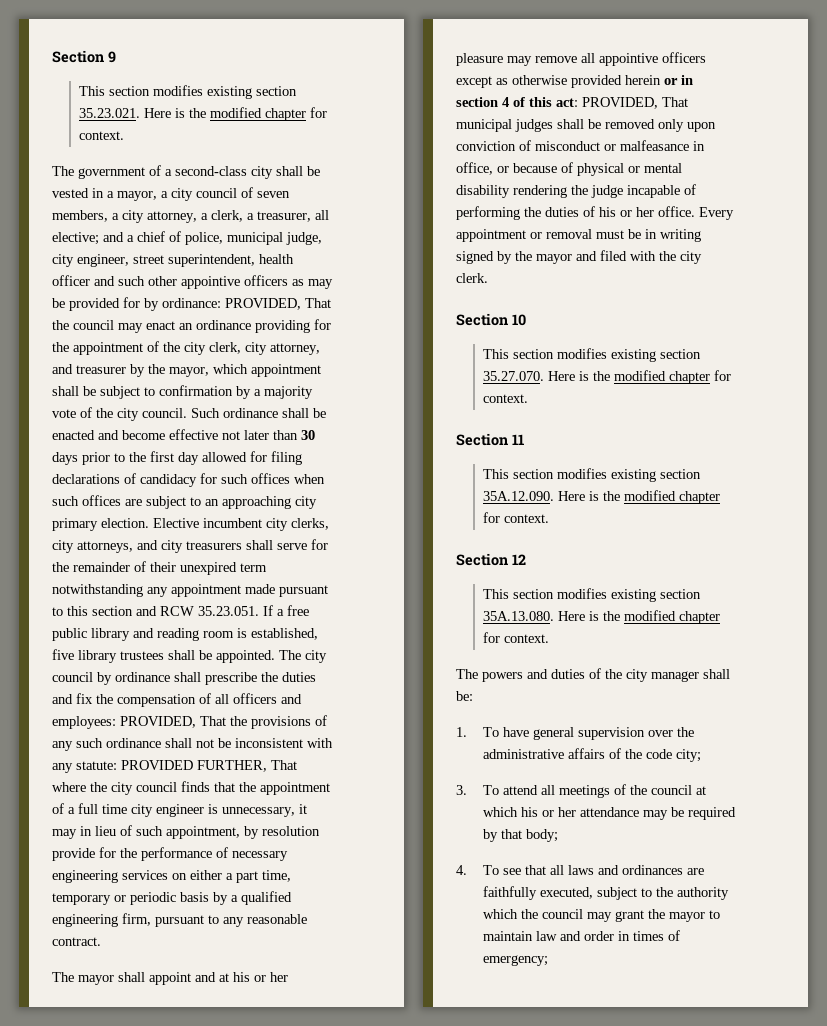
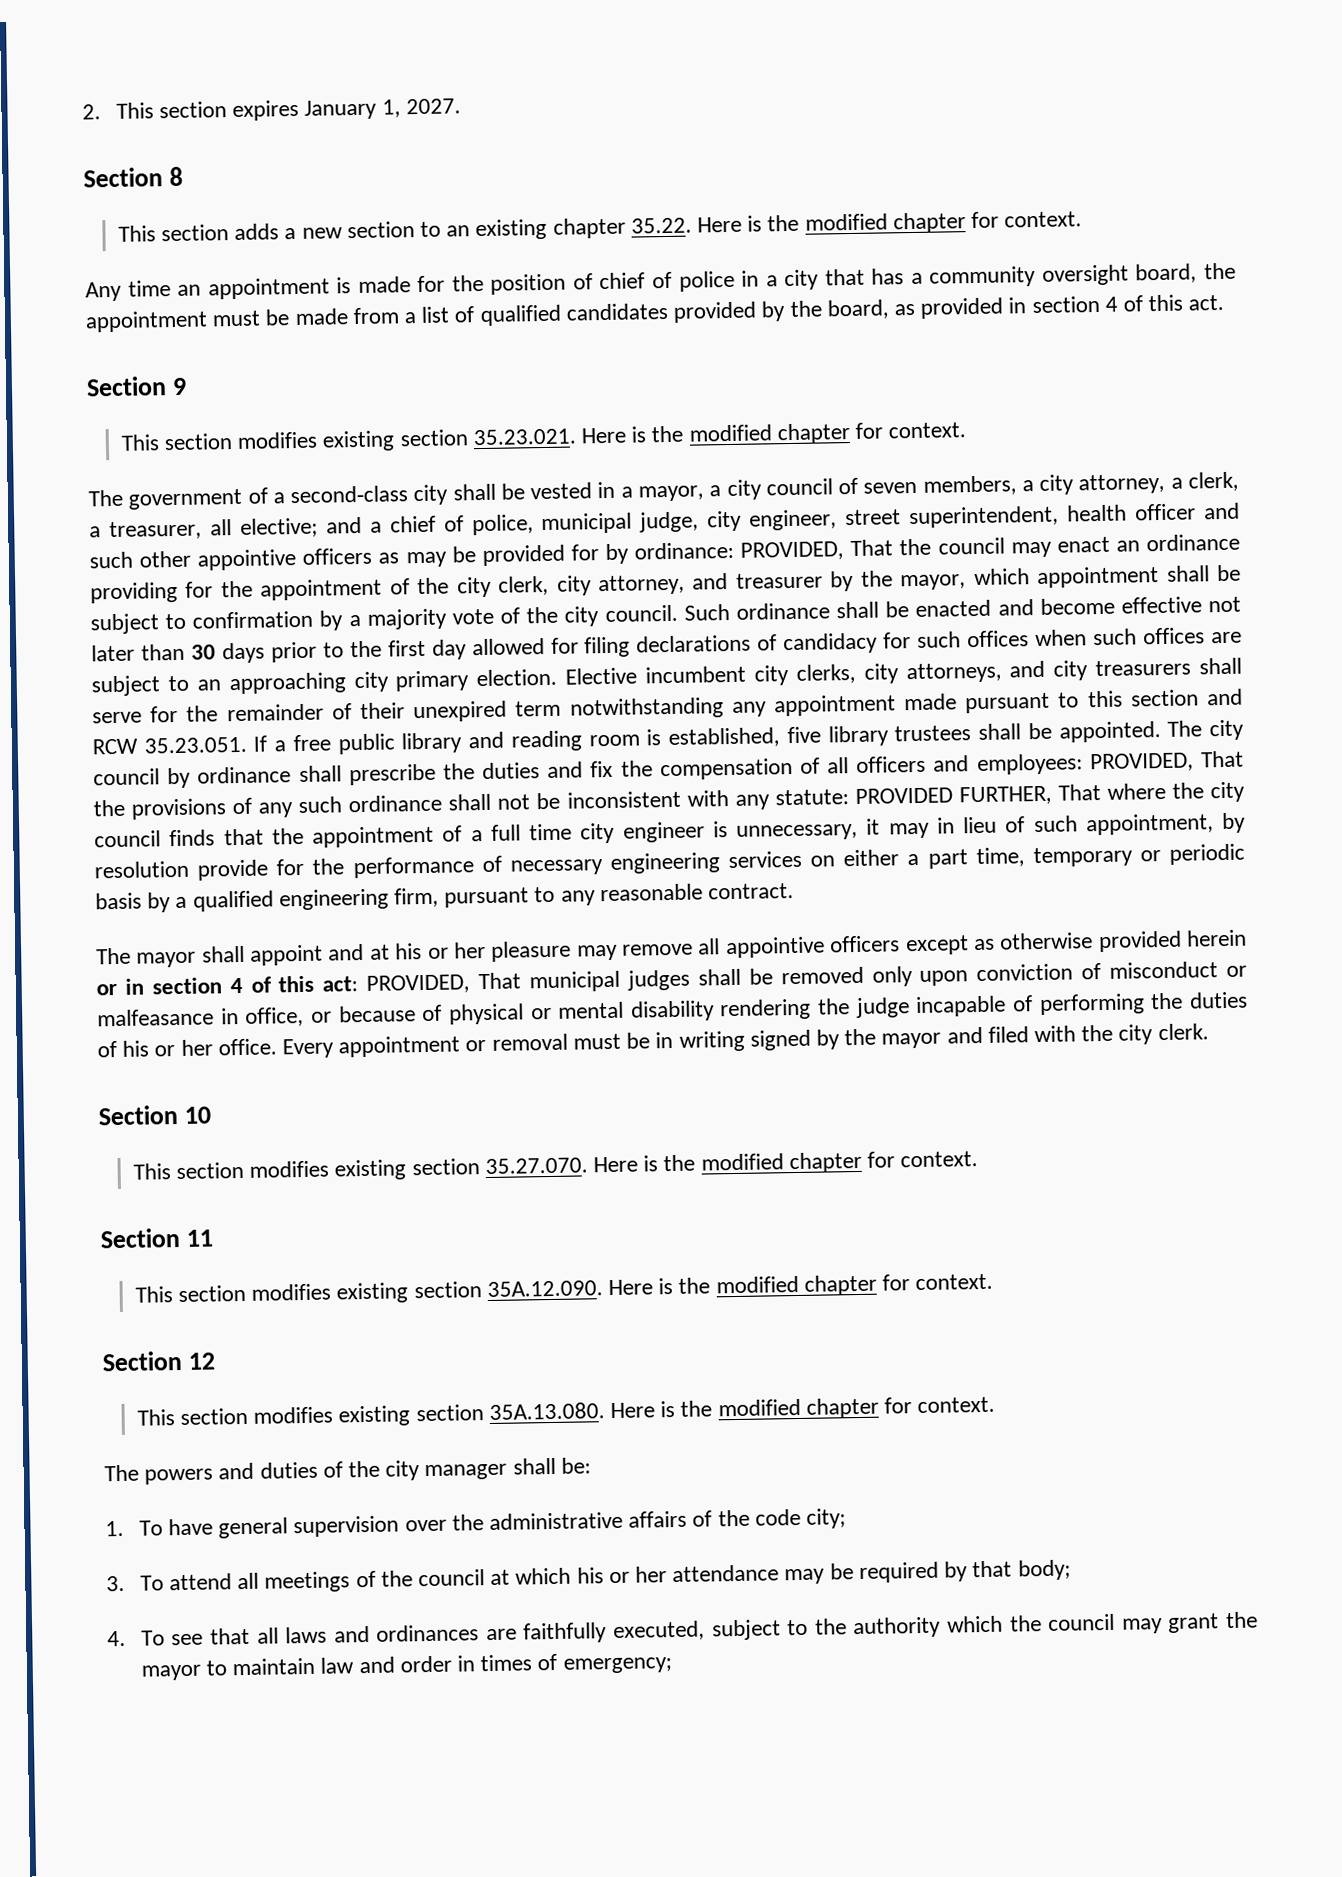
+ 2. This section expires January 1, 2027.
+ Section 8
+ This section adds a new section to an existing chapter 35.22. Here is the modified chapter for context.
+ Any time an appointment is made for the position of chief of police in a city that has a community oversight board, the appointment must be made from a list of qualified candidates provided by the board, as provided in section 4 of this act.

